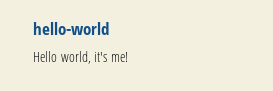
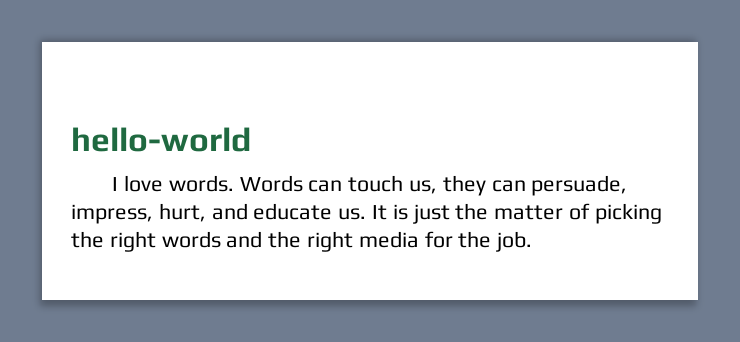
- Hello world, it's me!
+ I love words. Words can touch us, they can persuade, impress, hurt, and educate us. It is just the matter of picking the right words and the right media for the job.

